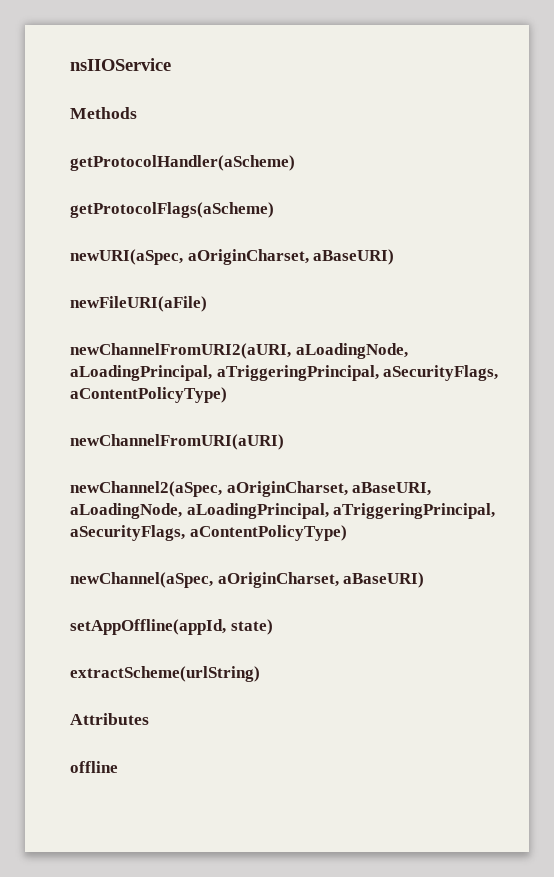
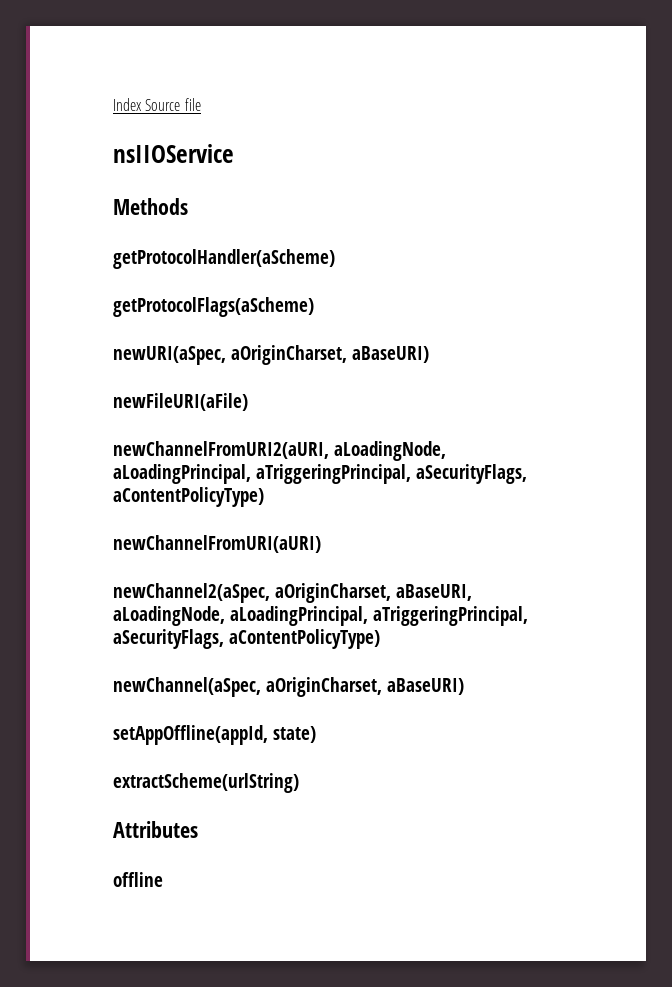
+ Index Source file

